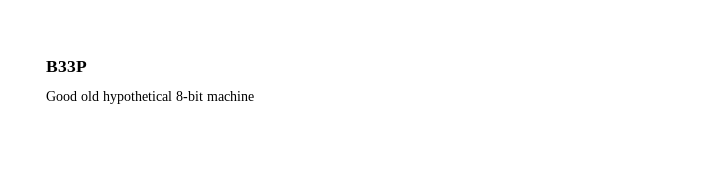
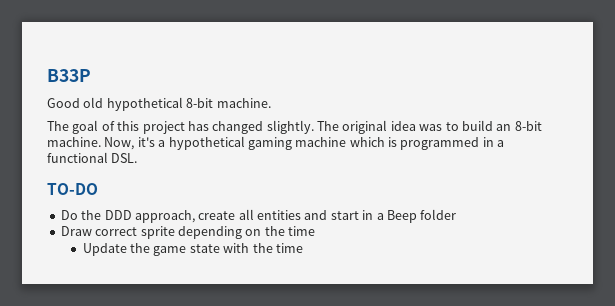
- Good old hypothetical 8-bit machine
+ Good old hypothetical 8-bit machine.
+ The goal of this project has changed slightly. The original idea was to build an 8-bit machine. Now, it's a hypothetical gaming machine which is programmed in a functional DSL.
+ TO-DO
+ Do the DDD approach, create all entities and start in a Beep folder
+ Draw correct sprite depending on the time
+ Update the game state with the time

